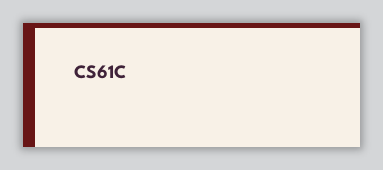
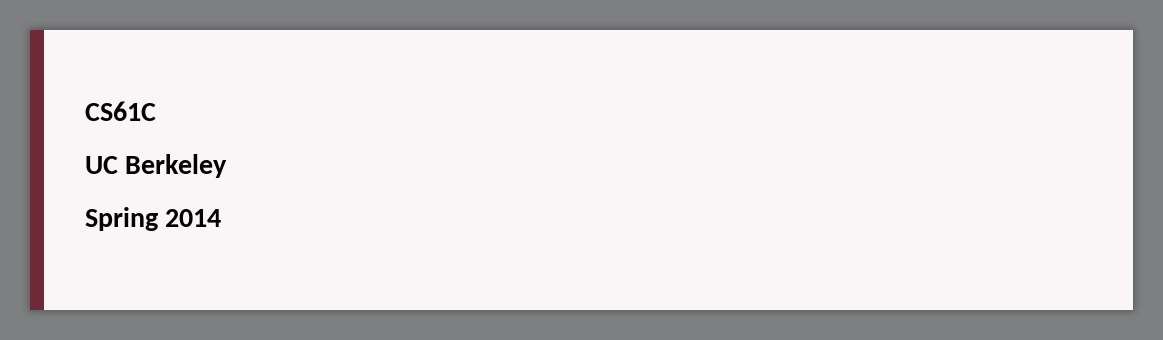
+ UC Berkeley
+ Spring 2014

